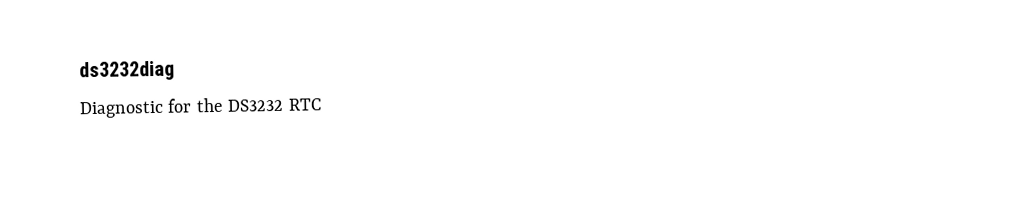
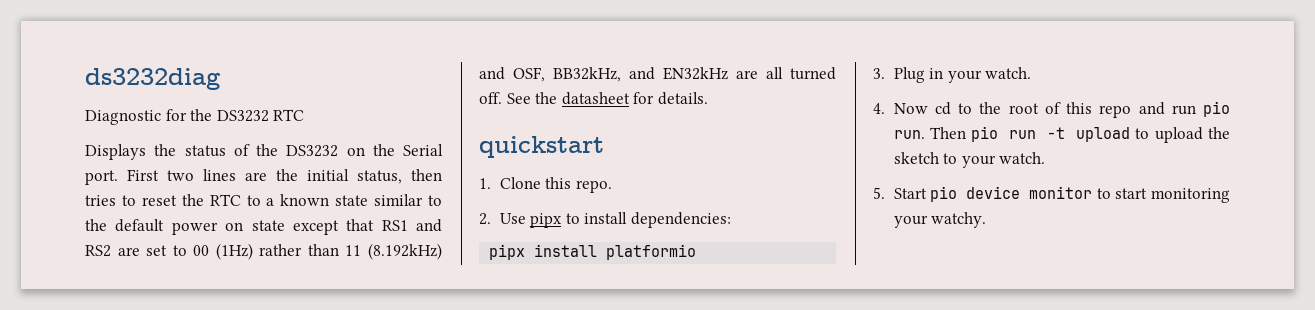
+ Displays the status of the DS3232 on the Serial port. First two lines are the initial status, then tries to reset the RTC to a known state similar to the default power on state except that RS1 and RS2 are set to 00 (1Hz) rather than 11 (8.192kHz) and OSF, BB32kHz, and EN32kHz are all turned off. See the datasheet for details.
+ quickstart
+ 1. Clone this repo.
+ 2. Use pipx to install dependencies:
+ pipx install platformio
+ 3. Plug in your watch.
+ 4. Now cd to the root of this repo and run pio run. Then pio run -t upload to upload the sketch to your watch.
+ 5. Start pio device monitor to start monitoring your watchy.

